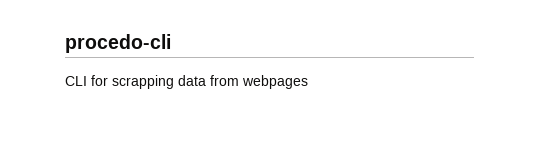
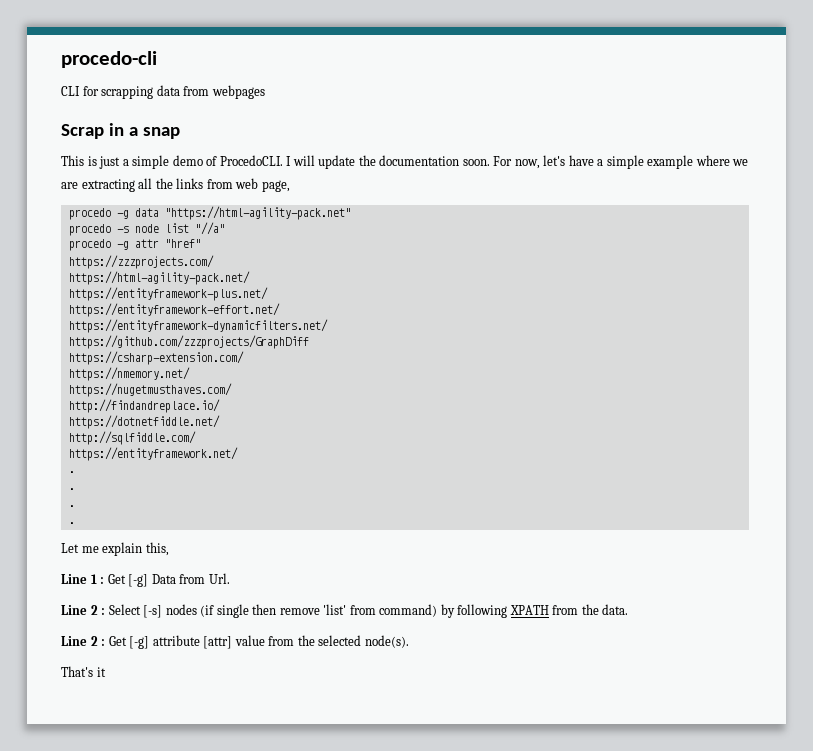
+ Scrap in a snap
+ This is just a simple demo of ProcedoCLI. I will update the documentation soon. For now, let's have a simple example where we are extracting all the links from web page,
+ procedo -g data "https://html-agility-pack.net"
+ procedo -s node list "//a"
+ procedo -g attr "href"
+ https://zzzprojects.com/
+ https://html-agility-pack.net/
+ https://entityframework-plus.net/
+ https://entityframework-effort.net/
+ https://entityframework-dynamicfilters.net/
+ https://github.com/zzzprojects/GraphDiff
+ https://csharp-extension.com/
+ https://nmemory.net/
+ https://nugetmusthaves.com/
+ http://findandreplace.io/
+ https://dotnetfiddle.net/
+ http://sqlfiddle.com/
+ https://entityframework.net/
+ .
+ .
+ .
+ .
+ Let me explain this,
+ Line 1 : Get [-g] Data from Url.
+ Line 2 : Select [-s] nodes (if single then remove 'list' from command) by following XPATH from the data.
+ Line 2 : Get [-g] attribute [attr] value from the selected node(s).
+ That's it

